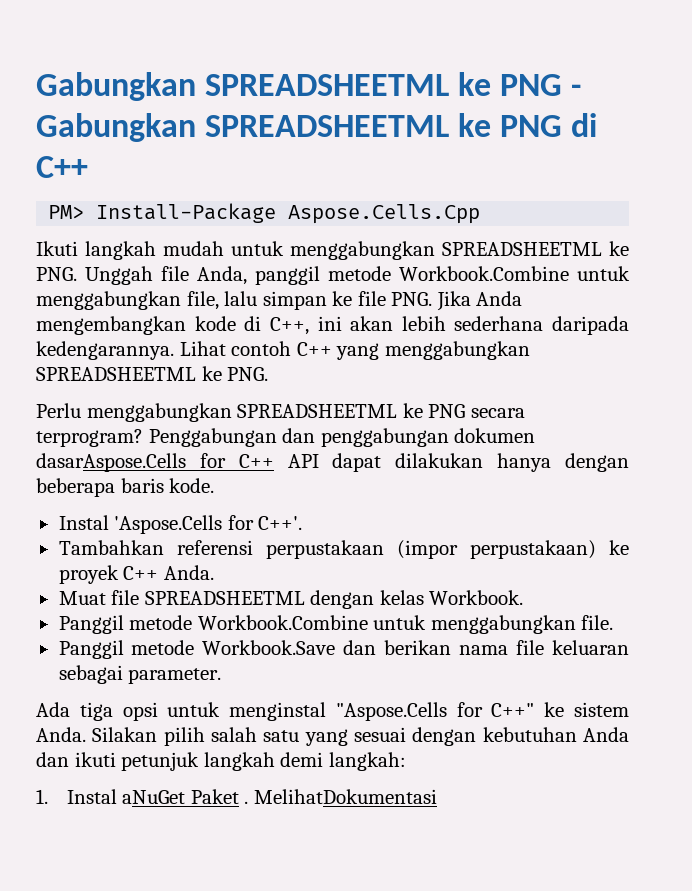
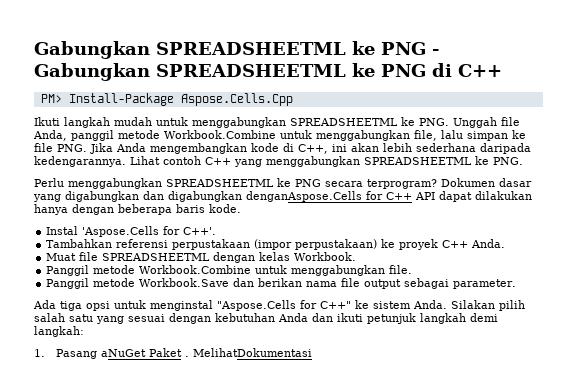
- Penggabungan dan penggabungan dokumen dasarAspose.Cells for C++ API dapat dilakukan hanya dengan beberapa baris kode.
+ Dokumen dasar yang digabungkan dan digabungkan denganAspose.Cells for C++ API dapat dilakukan hanya dengan beberapa baris kode.
- Panggil metode Workbook.Save dan berikan nama file keluaran sebagai parameter.
+ Panggil metode Workbook.Save dan berikan nama file output sebagai parameter.
- 1. Instal aNuGet Paket .
+ 1. Pasang aNuGet Paket .

